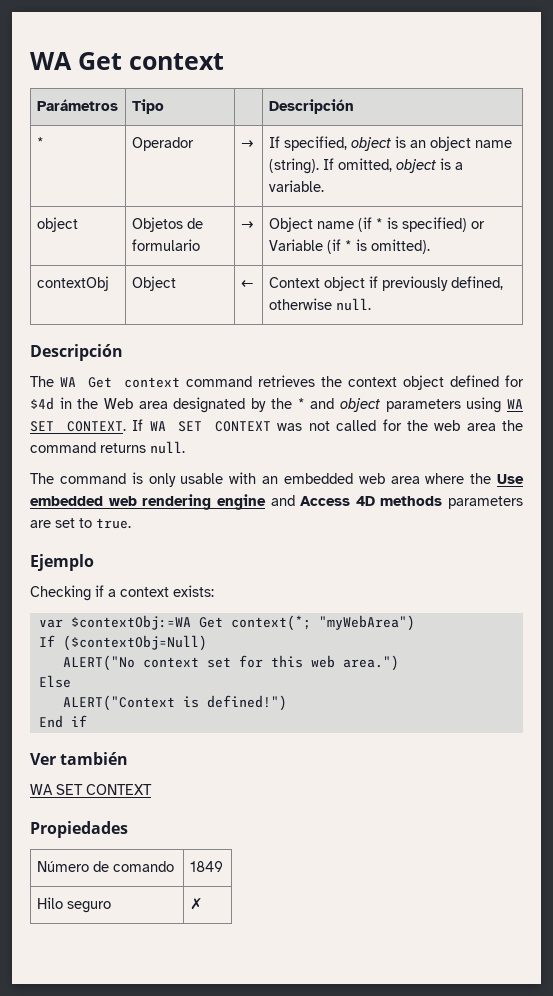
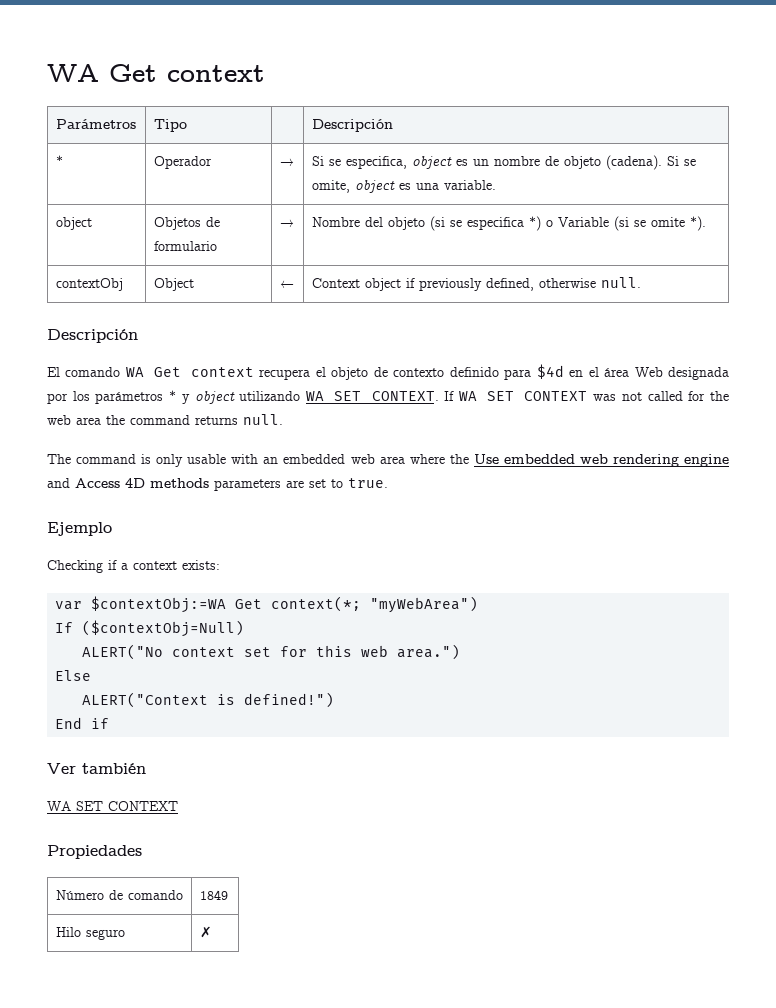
- * | Operador | → | If specified, object is an object name (string). If omitted, object is a variable.
+ * | Operador | → | Si se especifica, object es un nombre de objeto (cadena). Si se omite, object es una variable.
- object | Objetos de formulario | → | Object name (if * is specified) or Variable (if * is omitted).
+ object | Objetos de formulario | → | Nombre del objeto (si se especifica *) o Variable (si se omite *).
- The WA Get context command retrieves the context object defined for $4d in the Web area designated by the * and object parameters using WA SET CONTEXT.
+ El comando WA Get context recupera el objeto de contexto definido para $4d en el área Web designada por los parámetros * y object utilizando WA SET CONTEXT.

